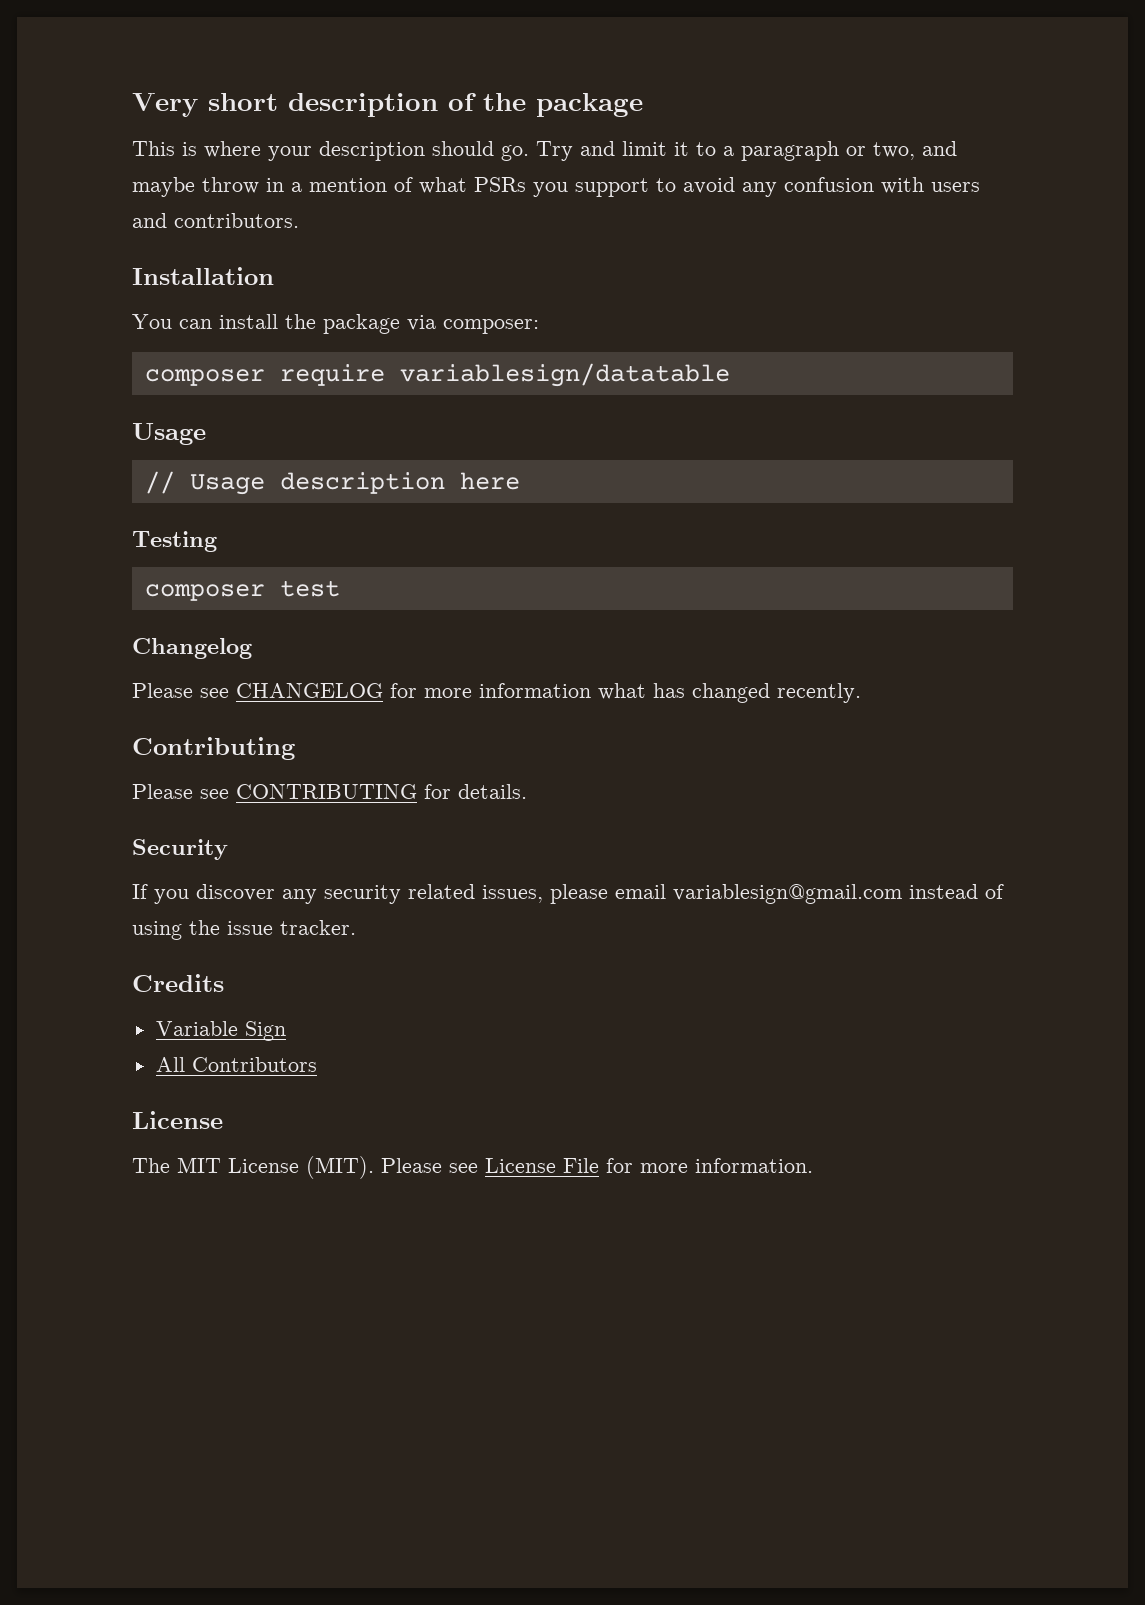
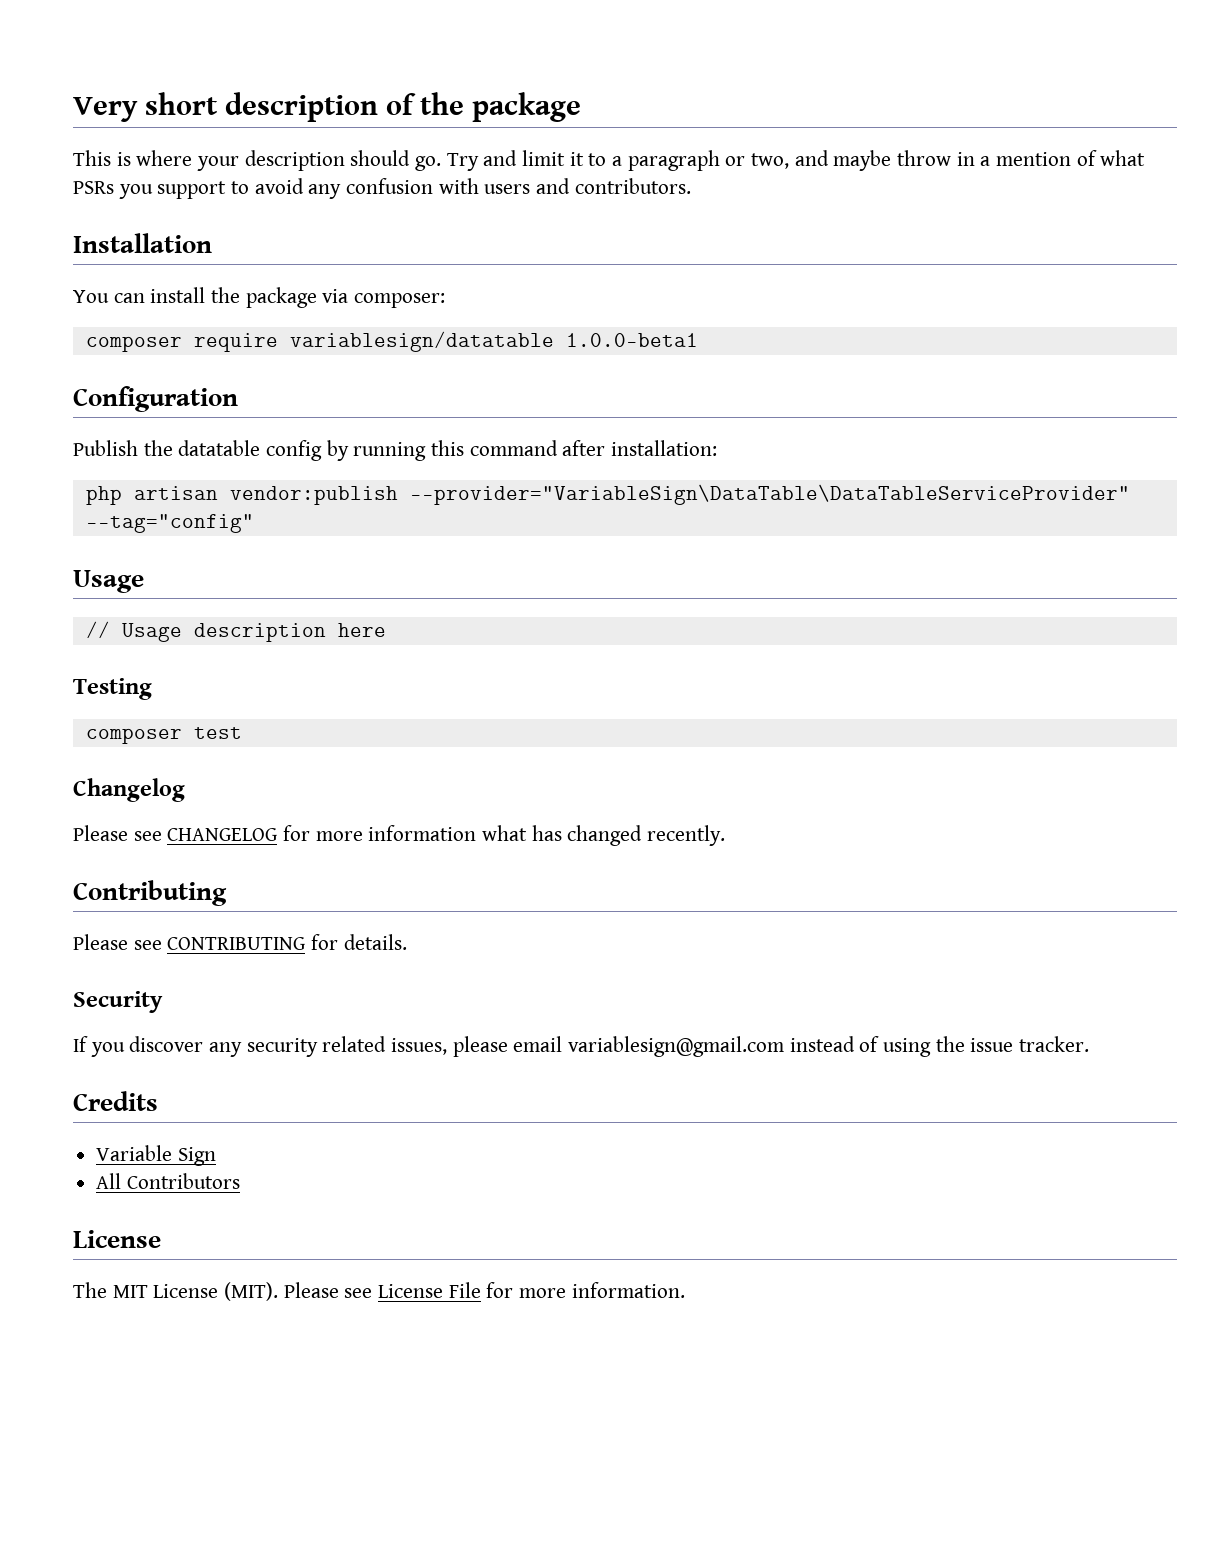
- composer require variablesign/datatable
+ composer require variablesign/datatable 1.0.0-beta1
+ Configuration
+ Publish the datatable config by running this command after installation:
+ php artisan vendor:publish --provider="VariableSign\DataTable\DataTableServiceProvider" --tag="config"

